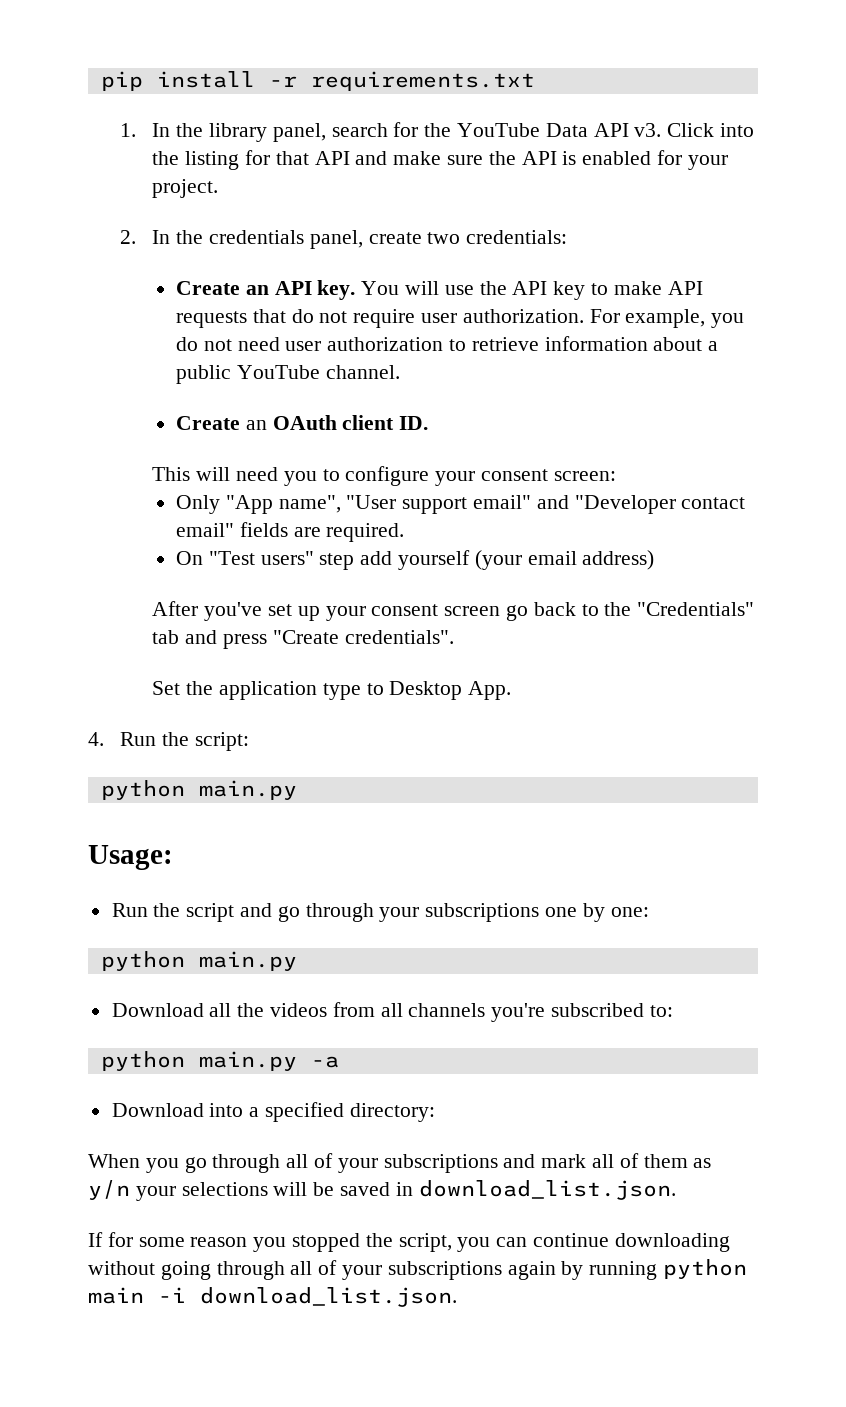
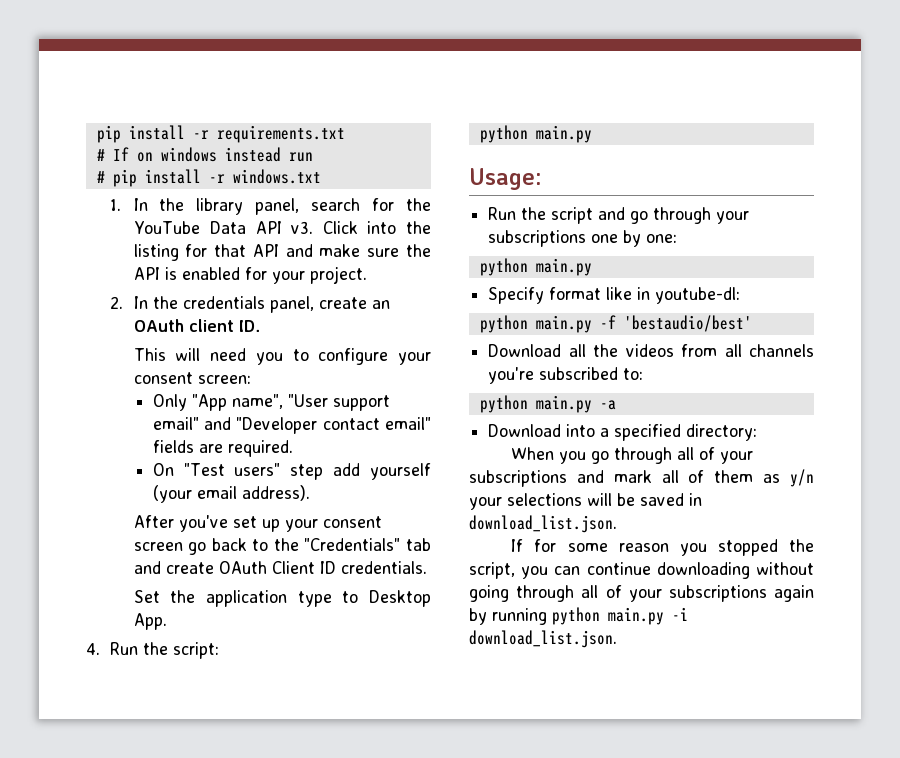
+ # If on windows instead run
+ # pip install -r windows.txt
- 2. In the credentials panel, create two credentials:
- Create an API key. You will use the API key to make API requests that do not require user authorization. For example, you do not need user authorization to retrieve information about a public YouTube channel.
- Create an OAuth client ID.
+ 2. In the credentials panel, create an OAuth client ID.
- On "Test users" step add yourself (your email address)
+ On "Test users" step add yourself (your email address).
- After you've set up your consent screen go back to the "Credentials" tab and press "Create credentials".
+ After you've set up your consent screen go back to the "Credentials" tab and create OAuth Client ID credentials.
+ Specify format like in youtube-dl:
+ python main.py -f 'bestaudio/best'
- If for some reason you stopped the script, you can continue downloading without going through all of your subscriptions again by running python main -i download_list.json.
+ If for some reason you stopped the script, you can continue downloading without going through all of your subscriptions again by running python main.py -i download_list.json.

